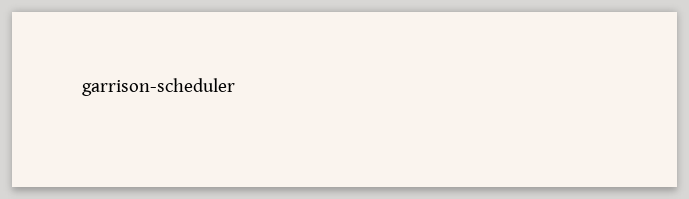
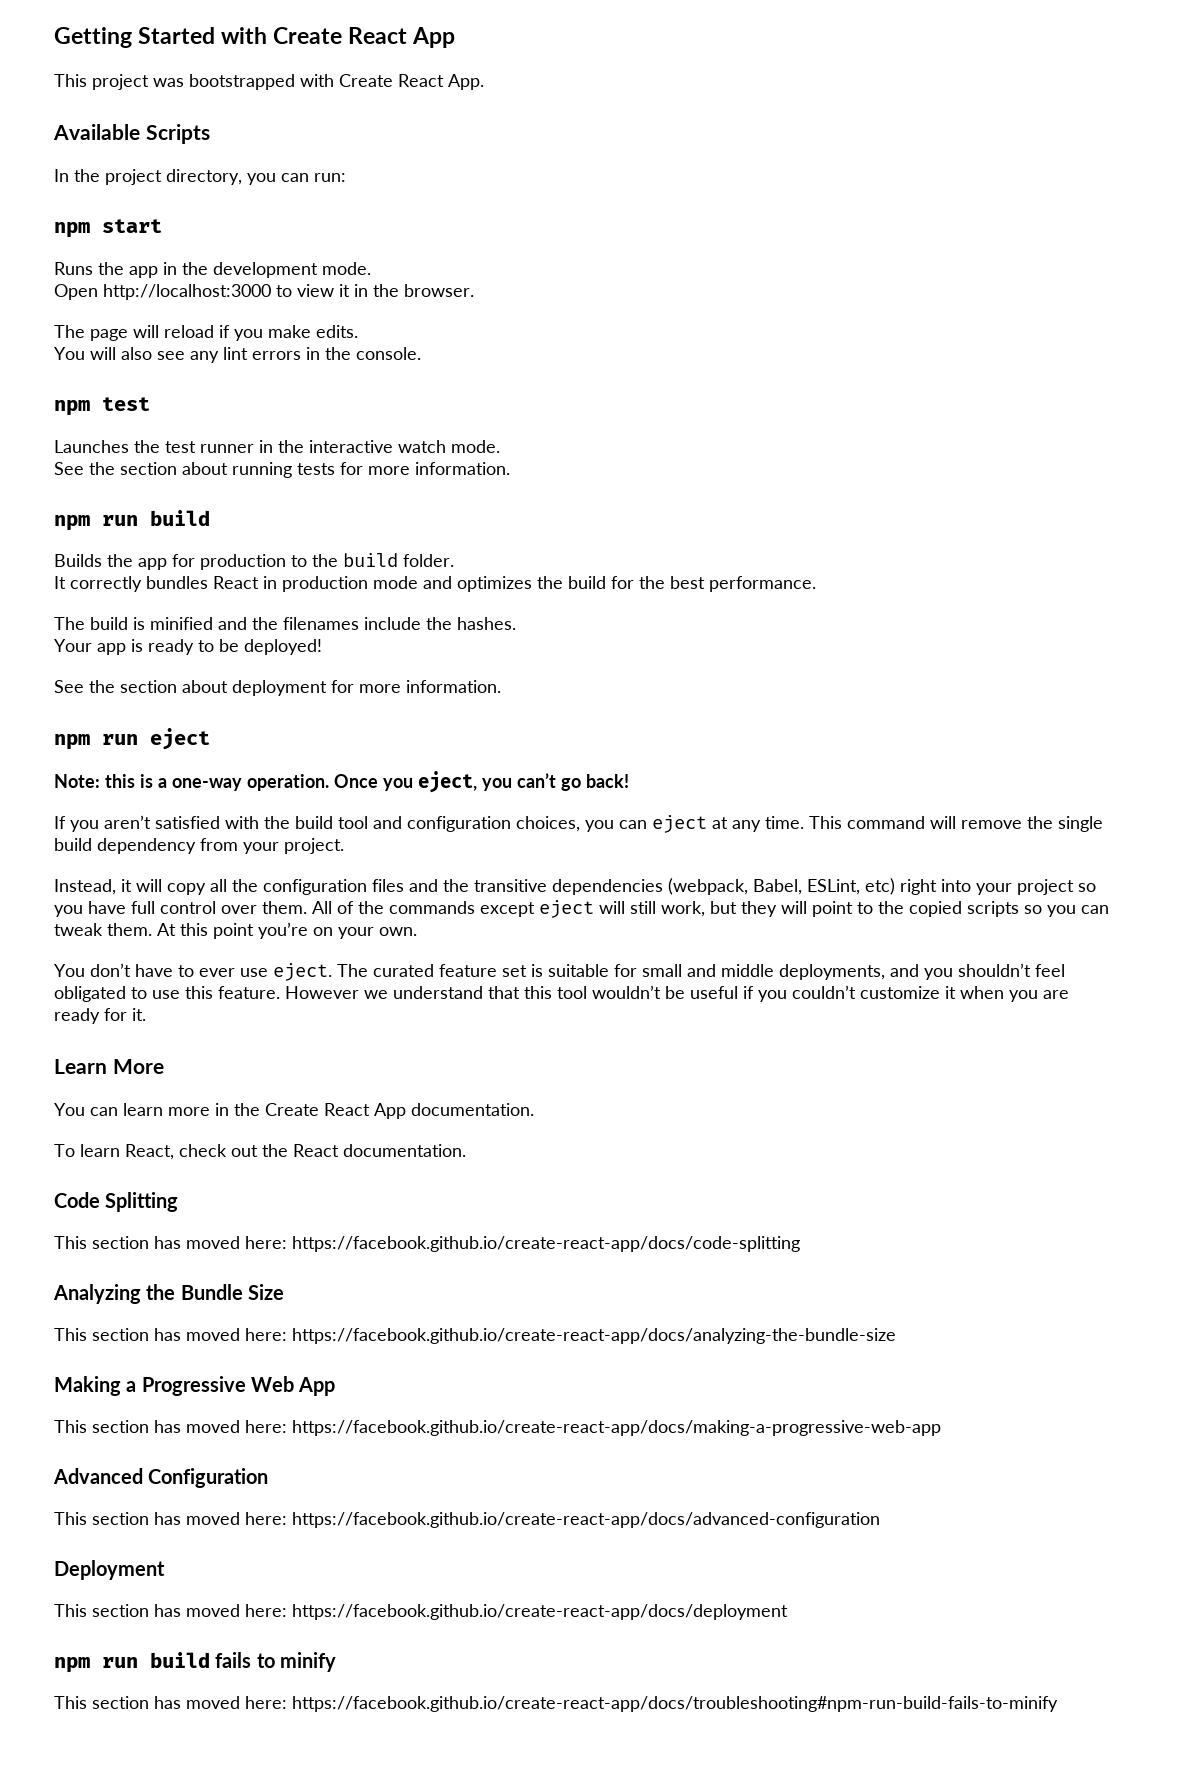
- garrison-scheduler
+ Getting Started with Create React App
+ This project was bootstrapped with Create React App.
+ Available Scripts
+ In the project directory, you can run:
+ npm start
+ Runs the app in the development mode.
+ Open http://localhost:3000 to view it in the browser.
+ The page will reload if you make edits.
+ You will also see any lint errors in the console.
+ npm test
+ Launches the test runner in the interactive watch mode.
+ See the section about running tests for more information.
+ npm run build
+ Builds the app for production to the build folder.
+ It correctly bundles React in production mode and optimizes the build for the best performance.
+ The build is minified and the filenames include the hashes.
+ Your app is ready to be deployed!
+ See the section about deployment for more information.
+ npm run eject
+ Note: this is a one-way operation. Once you eject, you can’t go back!
+ If you aren’t satisfied with the build tool and configuration choices, you can eject at any time. This command will remove the single build dependency from your project.
+ Instead, it will copy all the configuration files and the transitive dependencies (webpack, Babel, ESLint, etc) right into your project so you have full control over them. All of the commands except eject will still work, but they will point to the copied scripts so you can tweak them. At this point you’re on your own.
+ You don’t have to ever use eject. The curated feature set is suitable for small and middle deployments, and you shouldn’t feel obligated to use this feature. However we understand that this tool wouldn’t be useful if you couldn’t customize it when you are ready for it.
+ Learn More
+ You can learn more in the Create React App documentation.
+ To learn React, check out the React documentation.
+ Code Splitting
+ This section has moved here: https://facebook.github.io/create-react-app/docs/code-splitting
+ Analyzing the Bundle Size
+ This section has moved here: https://facebook.github.io/create-react-app/docs/analyzing-the-bundle-size
+ Making a Progressive Web App
+ This section has moved here: https://facebook.github.io/create-react-app/docs/making-a-progressive-web-app
+ Advanced Configuration
+ This section has moved here: https://facebook.github.io/create-react-app/docs/advanced-configuration
+ Deployment
+ This section has moved here: https://facebook.github.io/create-react-app/docs/deployment
+ npm run build fails to minify
+ This section has moved here: https://facebook.github.io/create-react-app/docs/troubleshooting#npm-run-build-fails-to-minify

